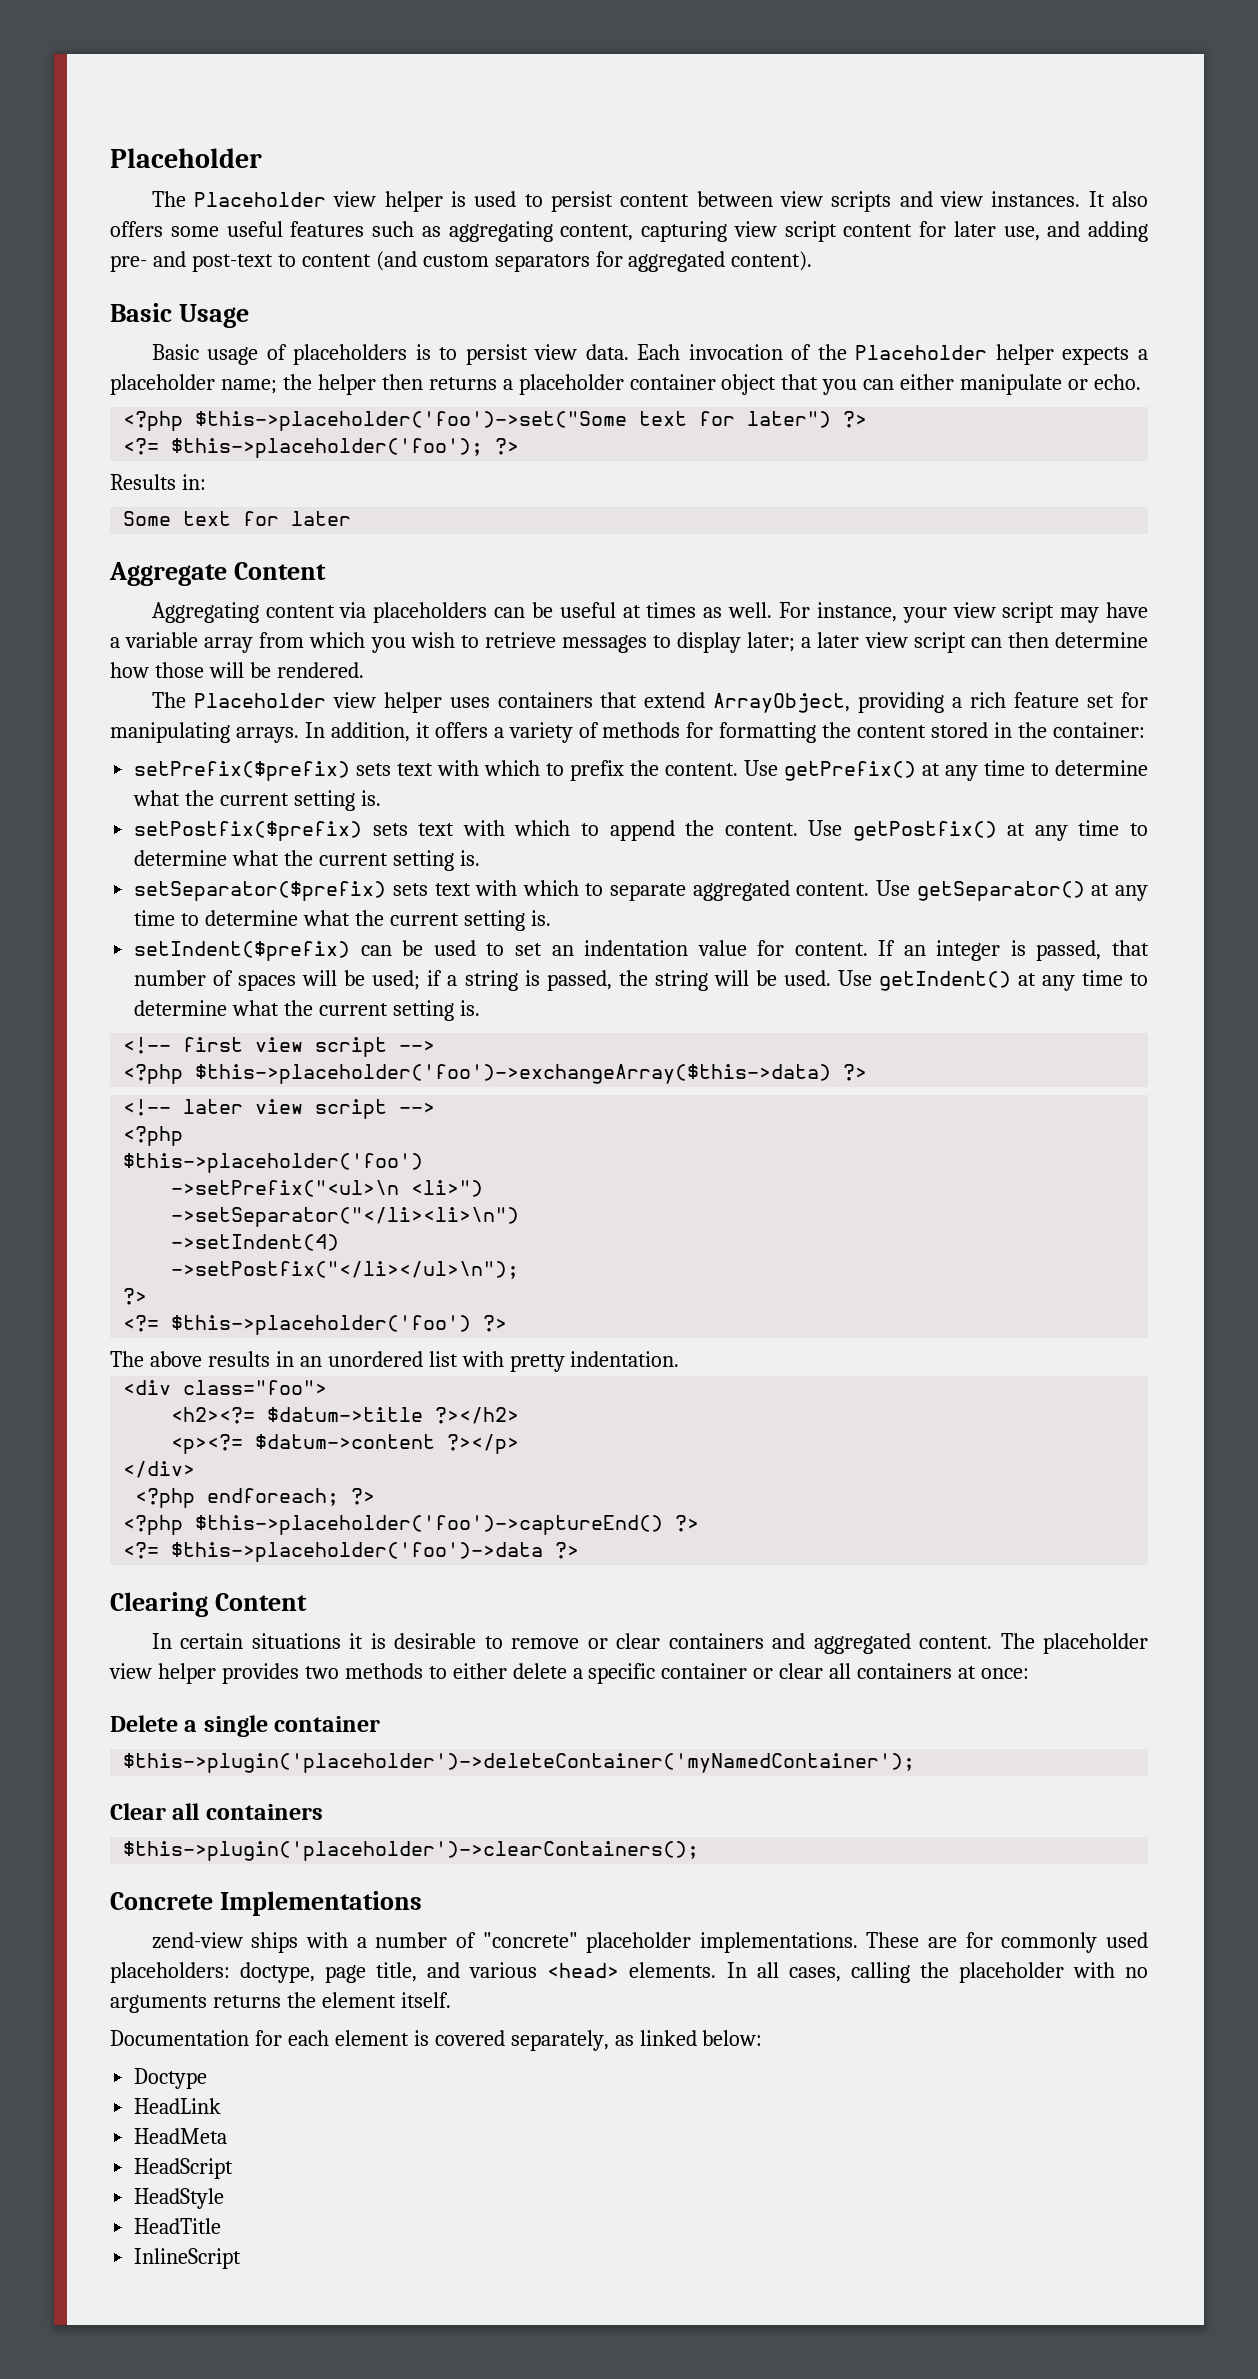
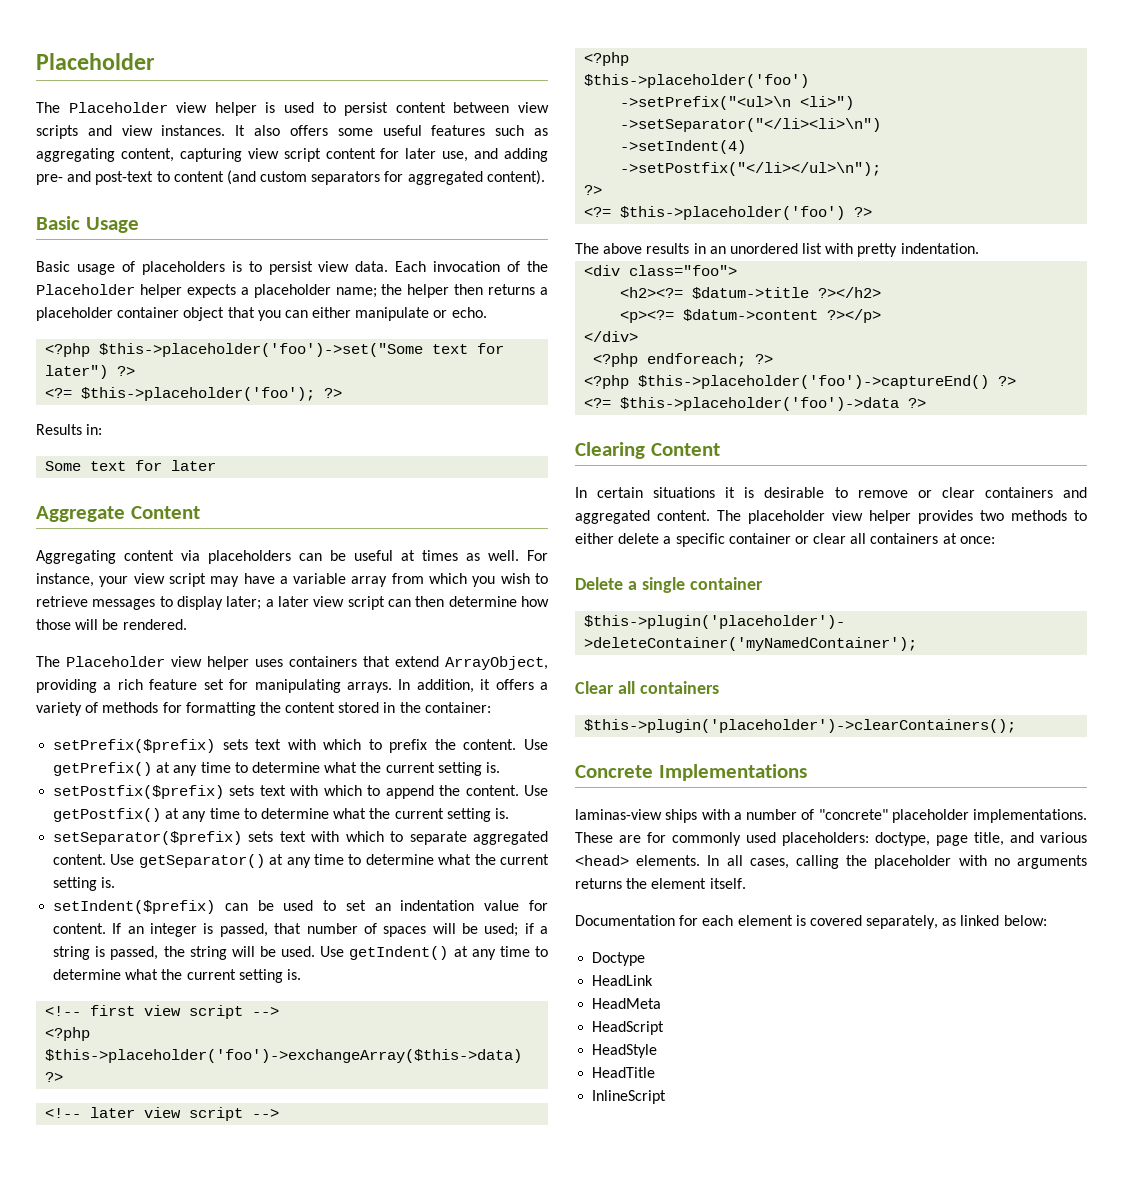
- zend-view ships with a number of "concrete" placeholder implementations.
+ laminas-view ships with a number of "concrete" placeholder implementations.

